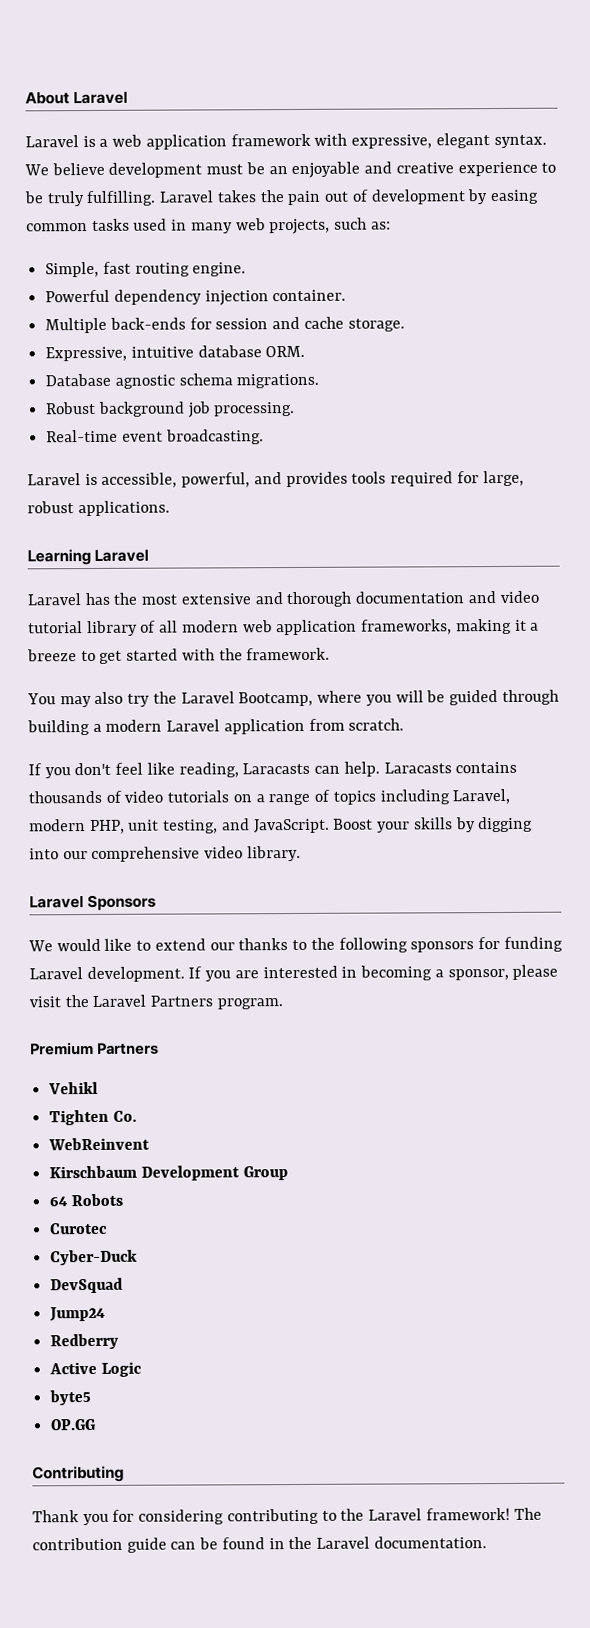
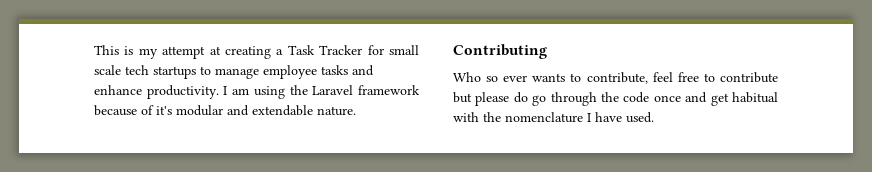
- About Laravel
- Laravel is a web application framework with expressive, elegant syntax. We believe development must be an enjoyable and creative experience to be truly fulfilling. Laravel takes the pain out of development by easing common tasks used in many web projects, such as:
- Simple, fast routing engine.
- Powerful dependency injection container.
- Multiple back-ends for session and cache storage.
- Expressive, intuitive database ORM.
- Database agnostic schema migrations.
- Robust background job processing.
- Real-time event broadcasting.
- Laravel is accessible, powerful, and provides tools required for large, robust applications.
- Learning Laravel
- Laravel has the most extensive and thorough documentation and video tutorial library of all modern web application frameworks, making it a breeze to get started with the framework.
- You may also try the Laravel Bootcamp, where you will be guided through building a modern Laravel application from scratch.
- If you don't feel like reading, Laracasts can help. Laracasts contains thousands of video tutorials on a range of topics including Laravel, modern PHP, unit testing, and JavaScript. Boost your skills by digging into our comprehensive video library.
- Laravel Sponsors
- We would like to extend our thanks to the following sponsors for funding Laravel development. If you are interested in becoming a sponsor, please visit the Laravel Partners program.
- Premium Partners
- Vehikl
- Tighten Co.
- WebReinvent
- Kirschbaum Development Group
- 64 Robots
- Curotec
- Cyber-Duck
- DevSquad
- Jump24
- Redberry
- Active Logic
- byte5
- OP.GG
+ This is my attempt at creating a Task Tracker for small scale tech startups to manage employee tasks and enhance productivity. I am using the Laravel framework because of it's modular and extendable nature.
  Contributing
- Thank you for considering contributing to the Laravel framework! The contribution guide can be found in the Laravel documentation.
+ Who so ever wants to contribute, feel free to contribute but please do go through the code once and get habitual with the nomenclature I have used.

